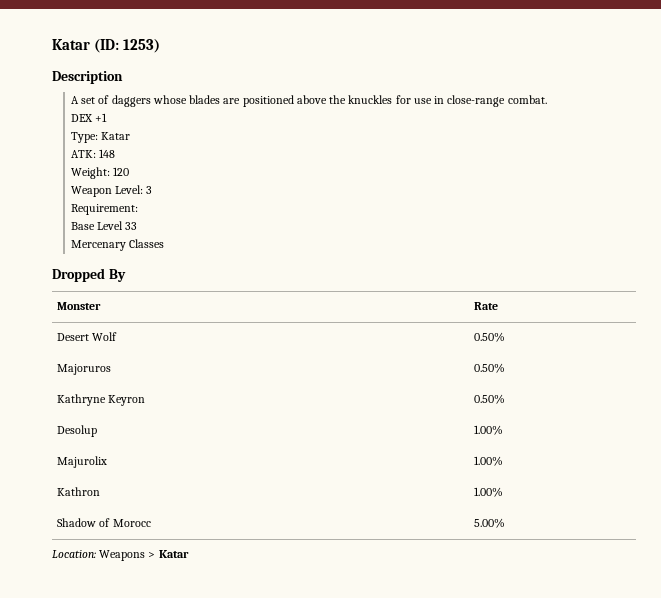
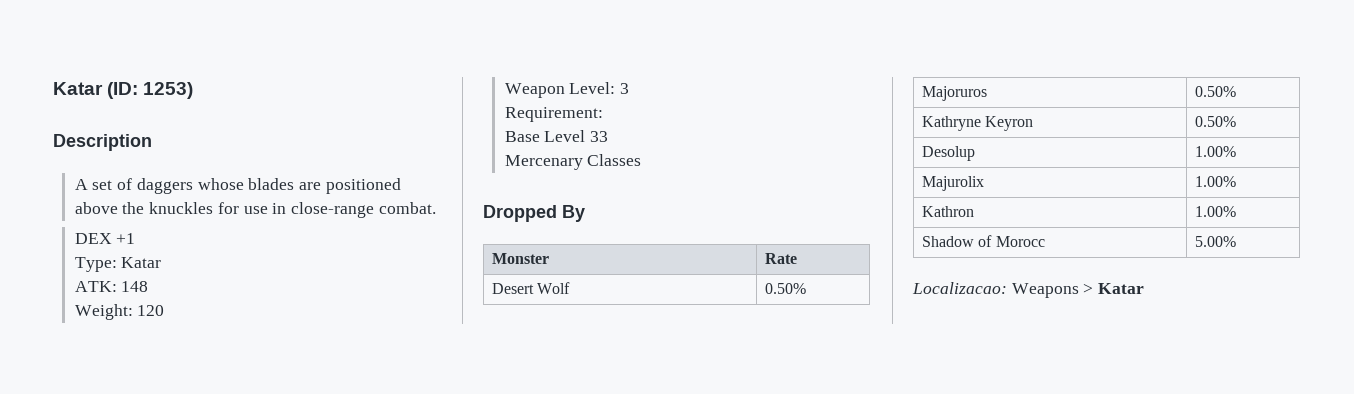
- Location: Weapons > Katar
+ Localizacao: Weapons > Katar

